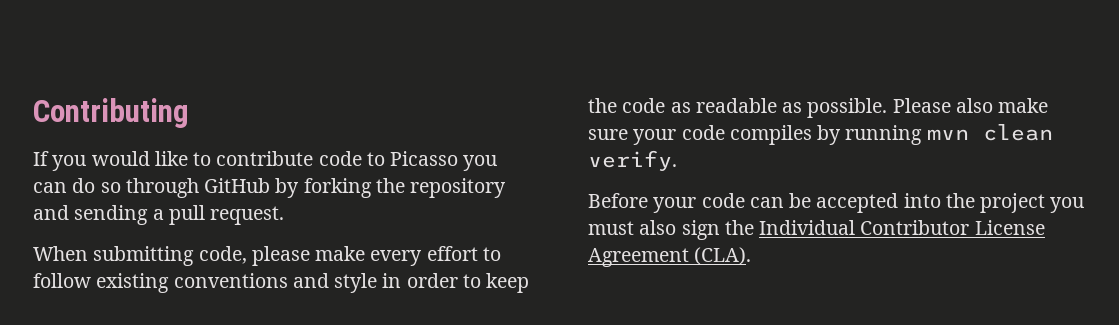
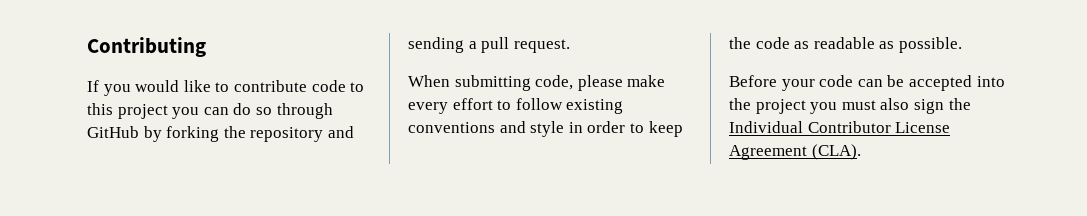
- If you would like to contribute code to Picasso you can do so through GitHub by forking the repository and sending a pull request.
+ If you would like to contribute code to this project you can do so through GitHub by forking the repository and sending a pull request.
- Please also make sure your code compiles by running mvn clean verify.

